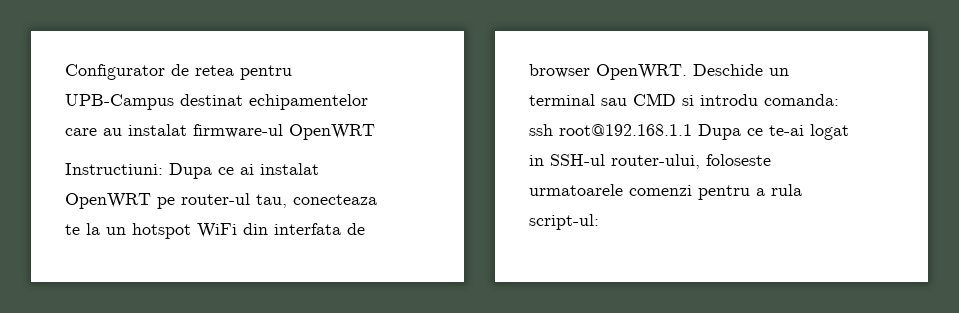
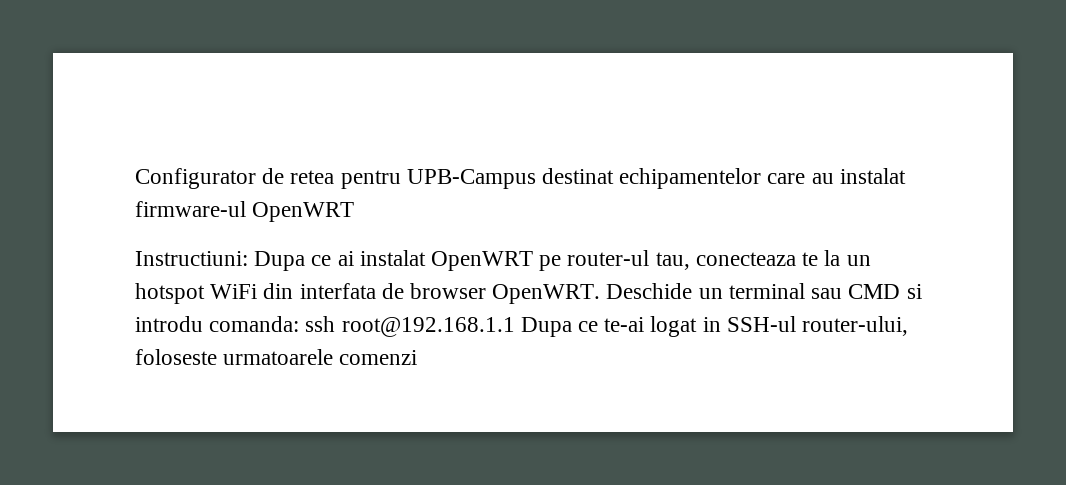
- Deschide un terminal sau CMD si introdu comanda: ssh root@192.168.1.1 Dupa ce te-ai logat in SSH-ul router-ului, foloseste urmatoarele comenzi pentru a rula script-ul:
+ Deschide un terminal sau CMD si introdu comanda: ssh root@192.168.1.1 Dupa ce te-ai logat in SSH-ul router-ului, foloseste urmatoarele comenzi

